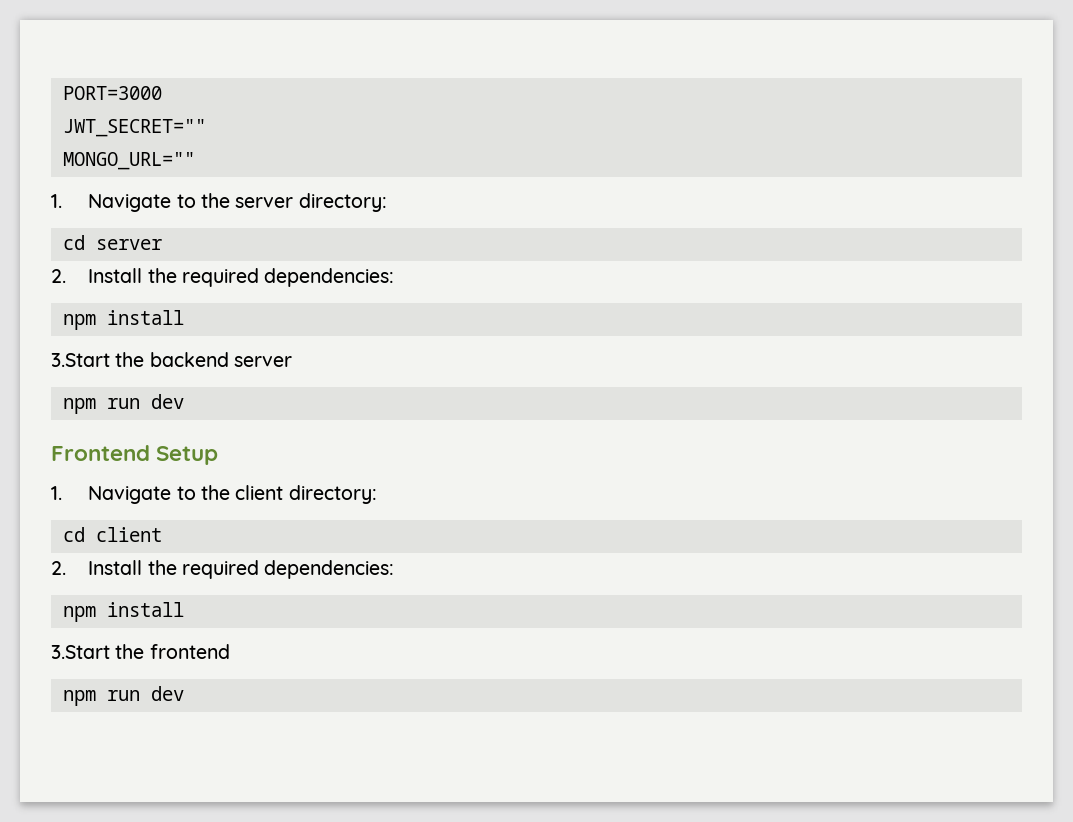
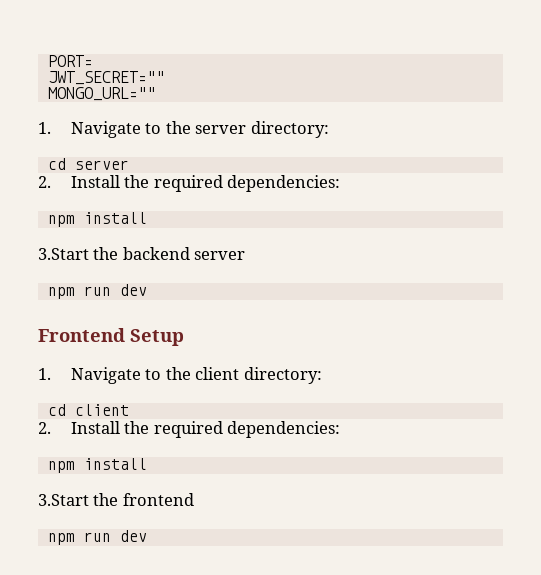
- PORT=3000
+ PORT=

